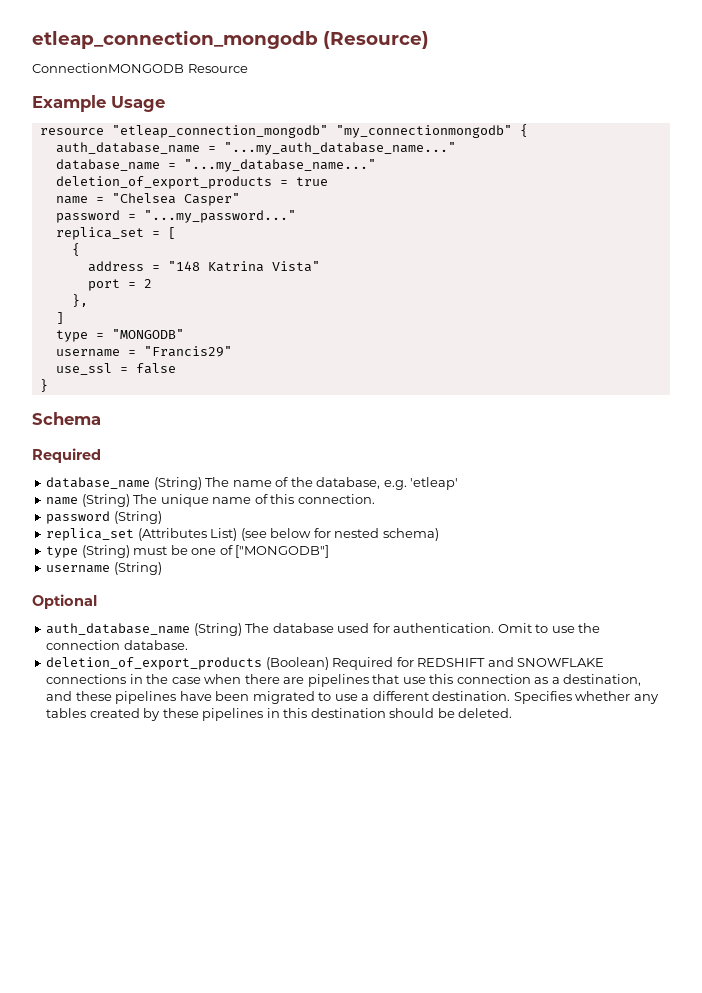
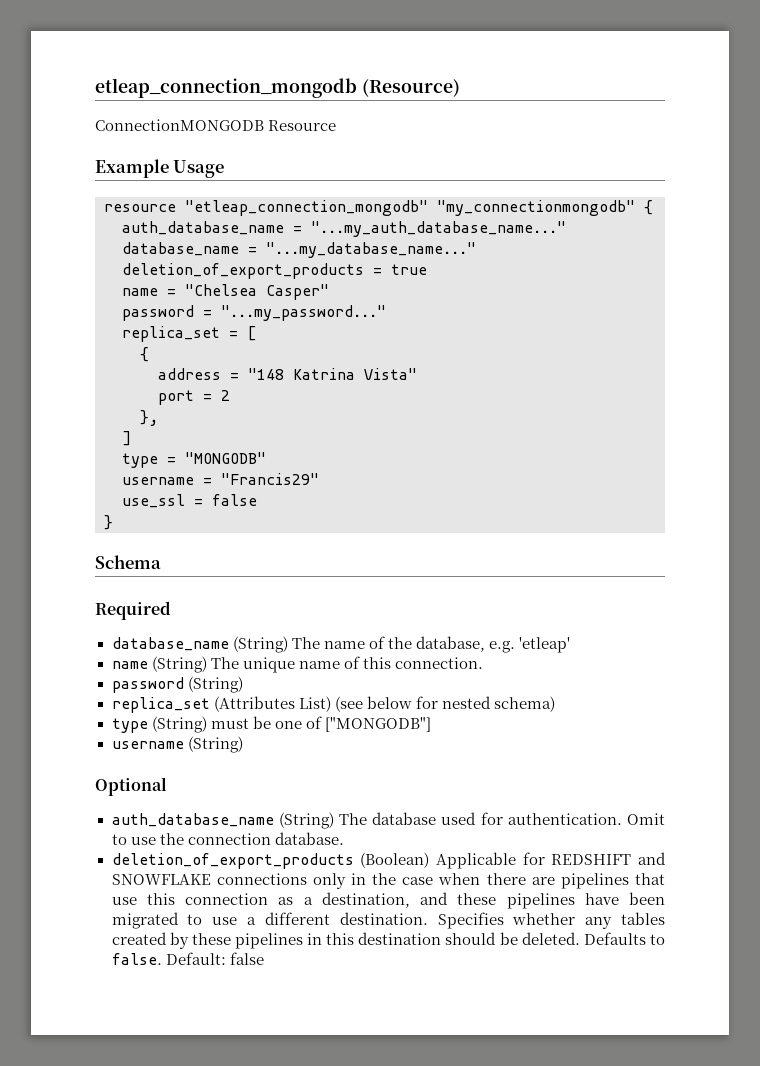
- deletion_of_export_products (Boolean) Required for REDSHIFT and SNOWFLAKE connections in the case when there are pipelines that use this connection as a destination, and these pipelines have been migrated to use a different destination.
+ deletion_of_export_products (Boolean) Applicable for REDSHIFT and SNOWFLAKE connections only in the case when there are pipelines that use this connection as a destination, and these pipelines have been migrated to use a different destination.
+ Defaults to false. Default: false

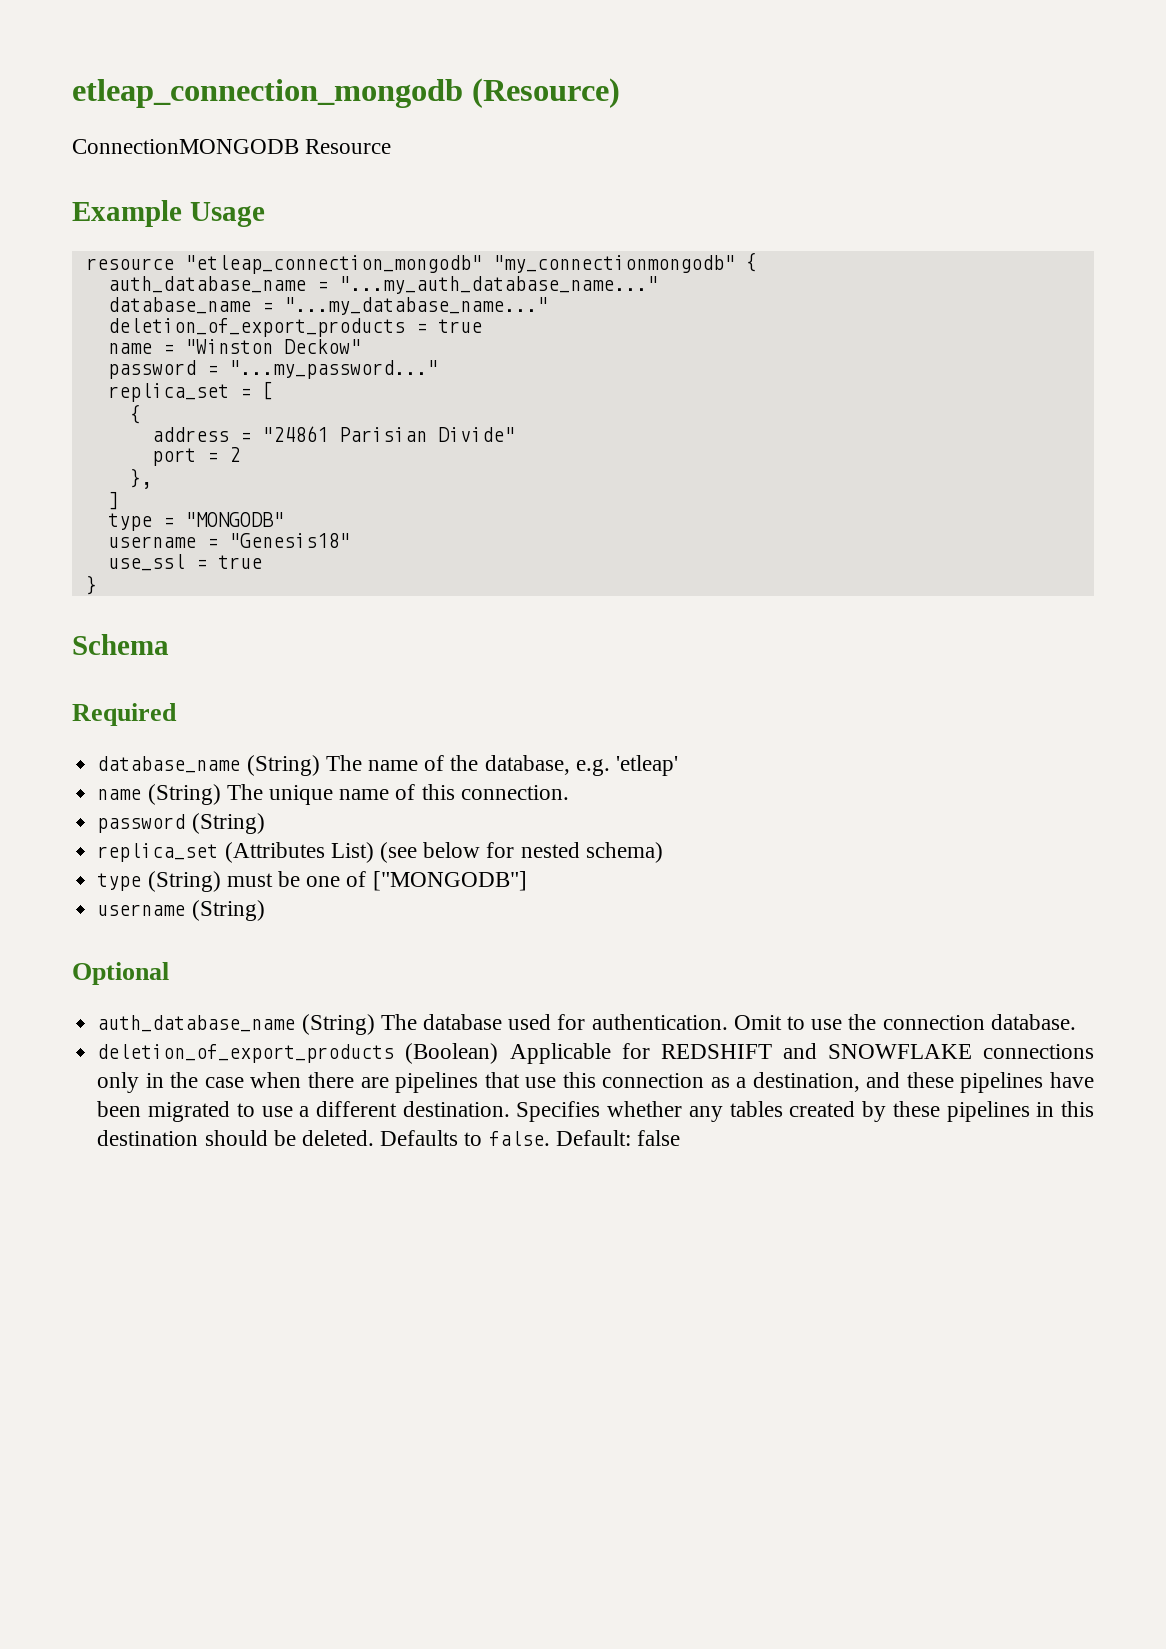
- name = "Chelsea Casper"
+ name = "Winston Deckow"
- address = "148 Katrina Vista"
+ address = "24861 Parisian Divide"
- username = "Francis29"
+ username = "Genesis18"
- use_ssl = false
+ use_ssl = true

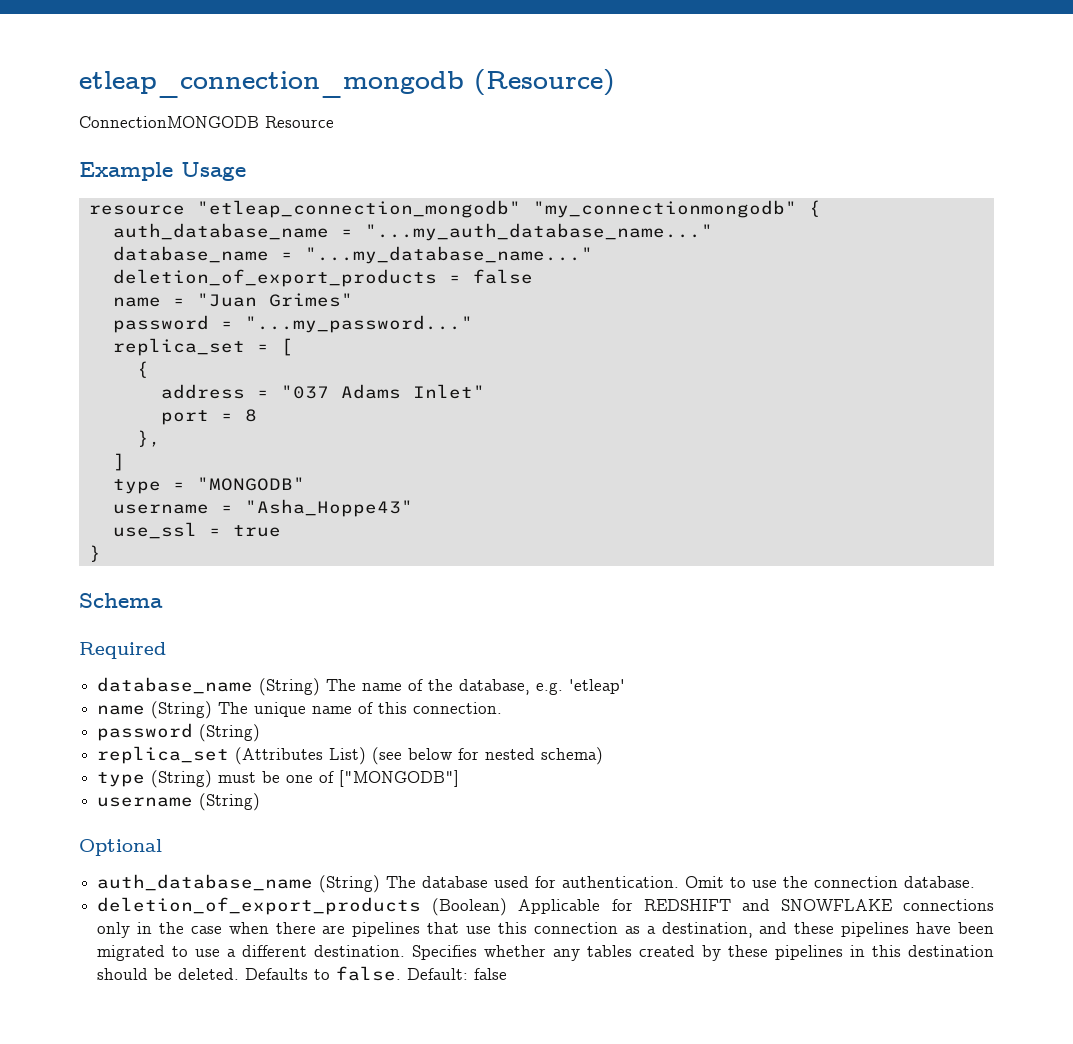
- deletion_of_export_products = true
+ deletion_of_export_products = false
- name = "Winston Deckow"
+ name = "Juan Grimes"
- address = "24861 Parisian Divide"
+ address = "037 Adams Inlet"
- port = 2
+ port = 8
- username = "Genesis18"
+ username = "Asha_Hoppe43"

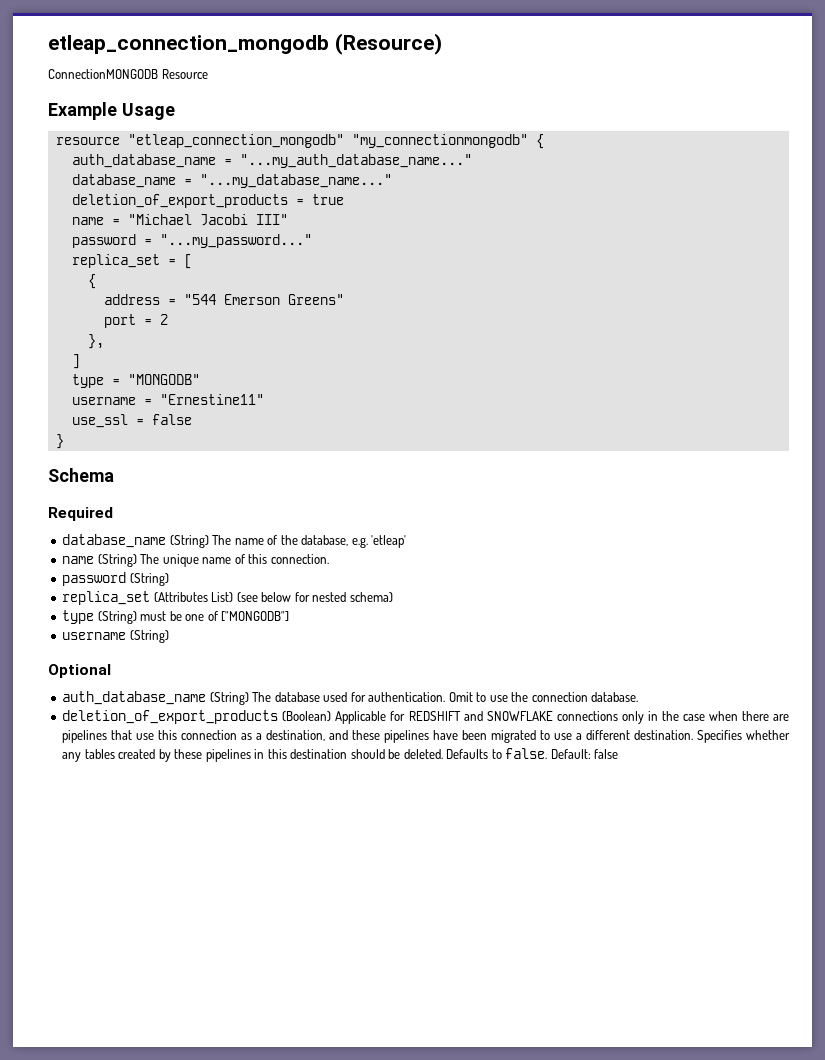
- deletion_of_export_products = false
+ deletion_of_export_products = true
- name = "Juan Grimes"
+ name = "Michael Jacobi III"
- address = "037 Adams Inlet"
+ address = "544 Emerson Greens"
- port = 8
+ port = 2
- username = "Asha_Hoppe43"
+ username = "Ernestine11"
- use_ssl = true
+ use_ssl = false

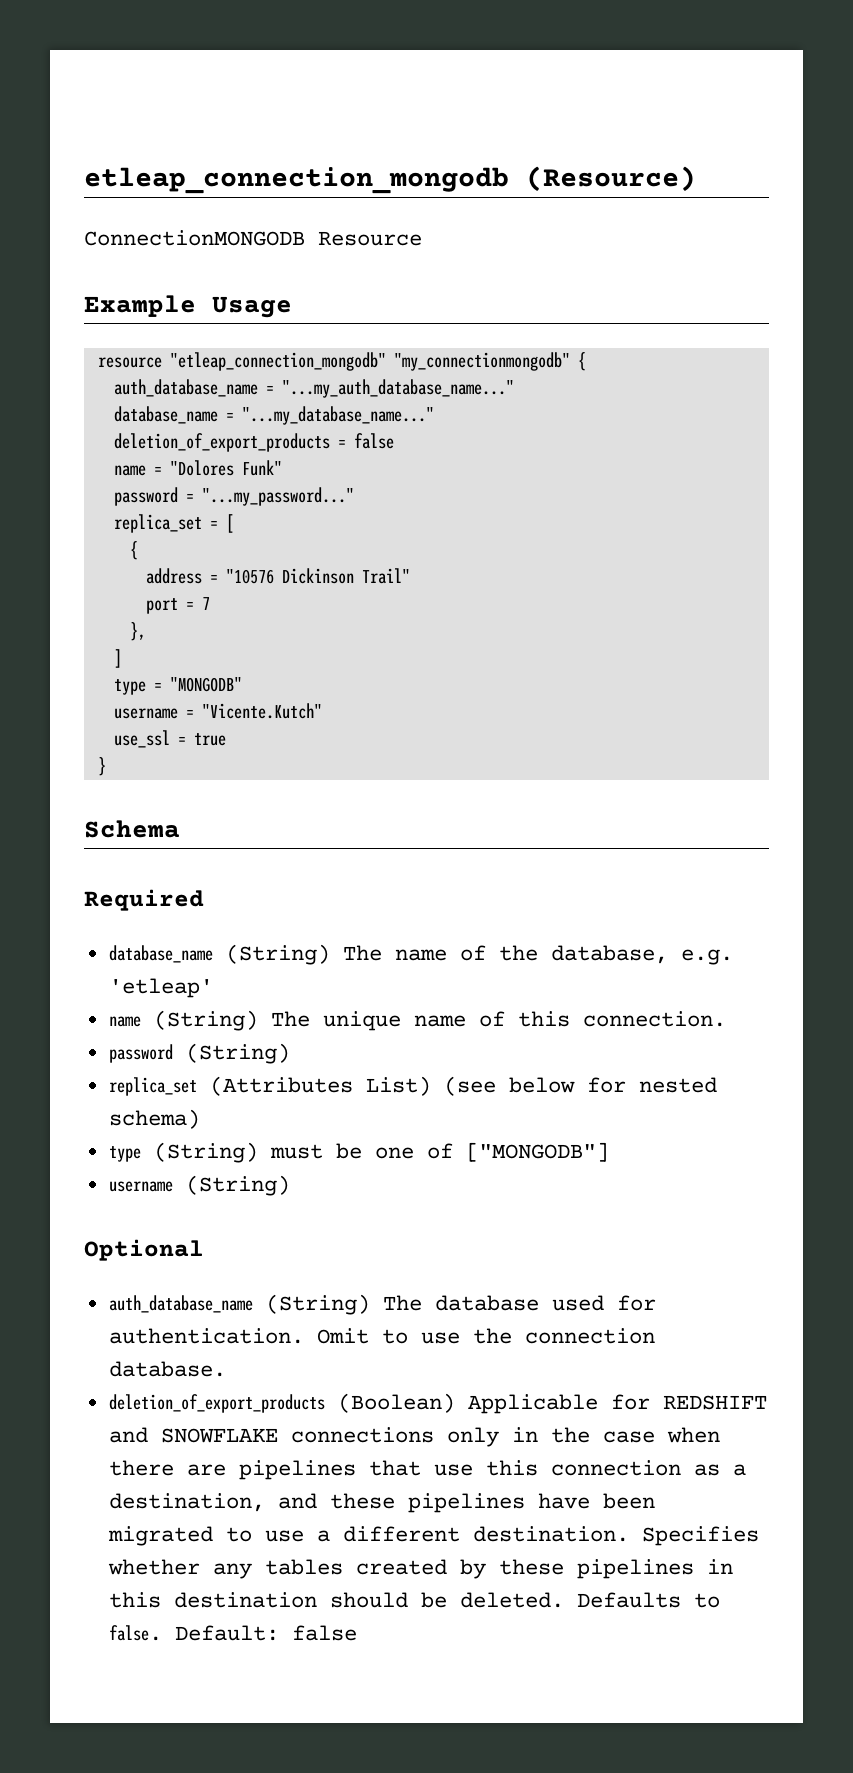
- deletion_of_export_products = true
+ deletion_of_export_products = false
- name = "Michael Jacobi III"
+ name = "Dolores Funk"
- address = "544 Emerson Greens"
+ address = "10576 Dickinson Trail"
- port = 2
+ port = 7
- username = "Ernestine11"
+ username = "Vicente.Kutch"
- use_ssl = false
+ use_ssl = true

